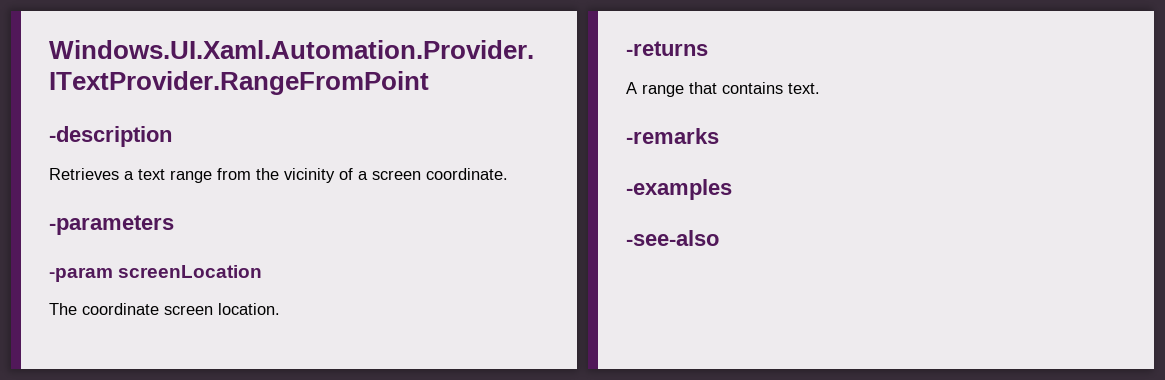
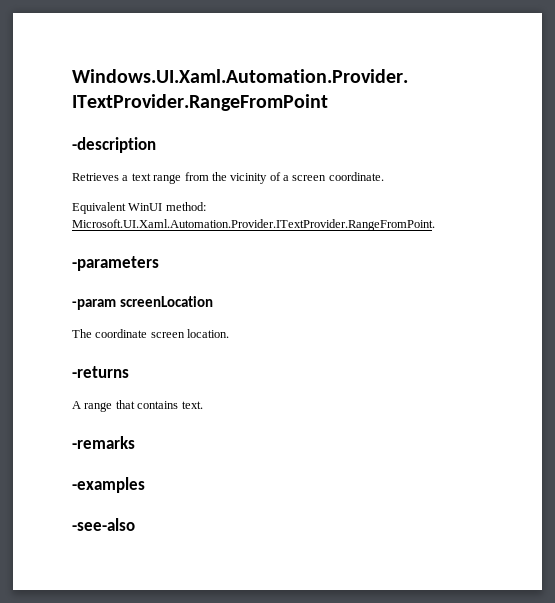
+ Equivalent WinUI method: Microsoft.UI.Xaml.Automation.Provider.ITextProvider.RangeFromPoint.

